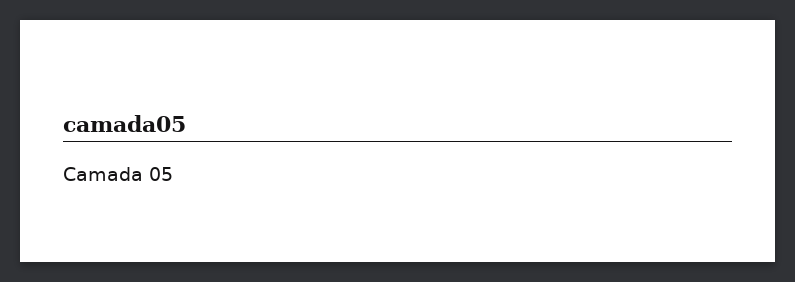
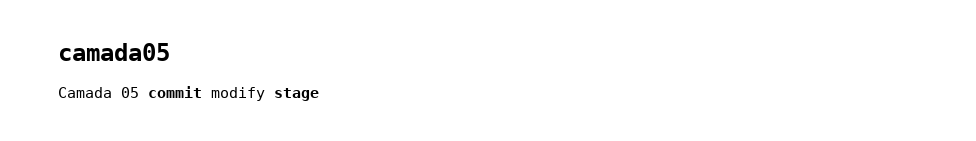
- Camada 05
+ Camada 05 commit modify stage

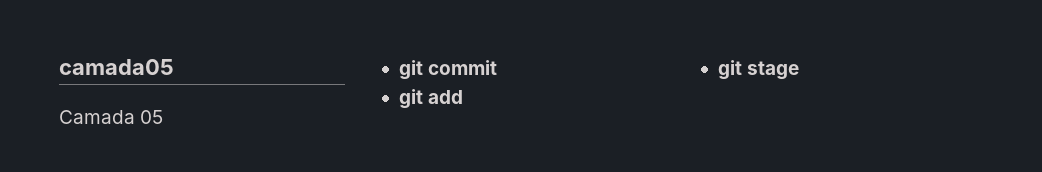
- Camada 05 commit modify stage
+ Camada 05
+ git commit
+ git add
+ git stage

